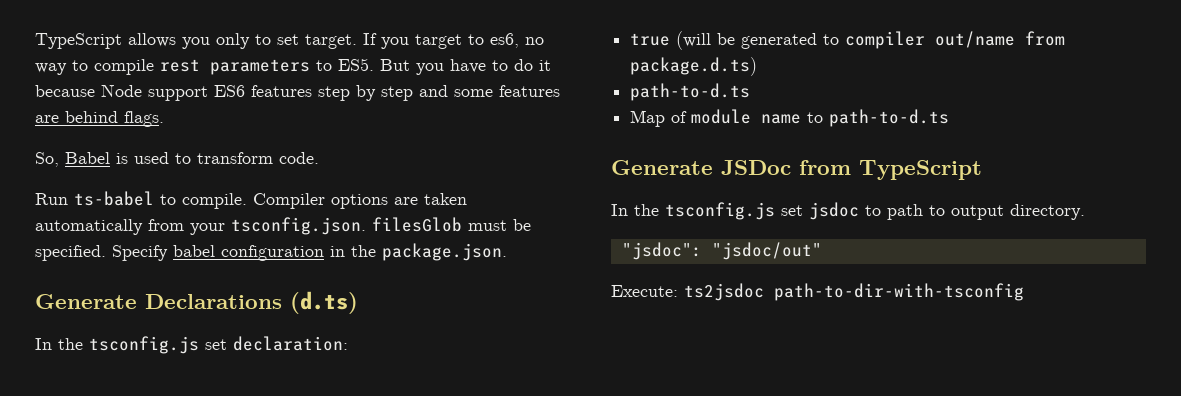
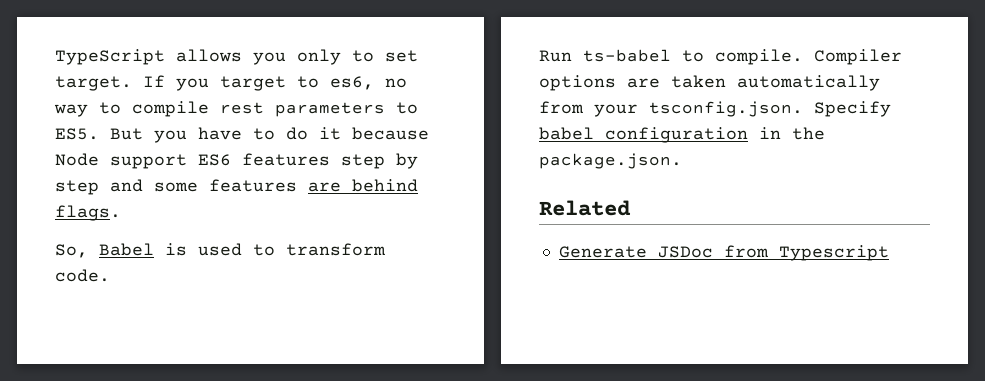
- Compiler options are taken automatically from your tsconfig.json. filesGlob must be specified. Specify babel configuration in the package.json.
+ Compiler options are taken automatically from your tsconfig.json. Specify babel configuration in the package.json.
- Generate Declarations (d.ts)
- In the tsconfig.js set declaration:
- true (will be generated to compiler out/name from package.d.ts)
- path-to-d.ts
- Map of module name to path-to-d.ts
- Generate JSDoc from TypeScript
- In the tsconfig.js set jsdoc to path to output directory.
- "jsdoc": "jsdoc/out"
- Execute: ts2jsdoc path-to-dir-with-tsconfig
+ Related
+ Generate JSDoc from Typescript

